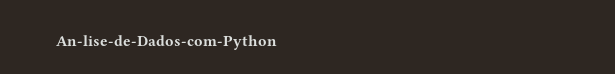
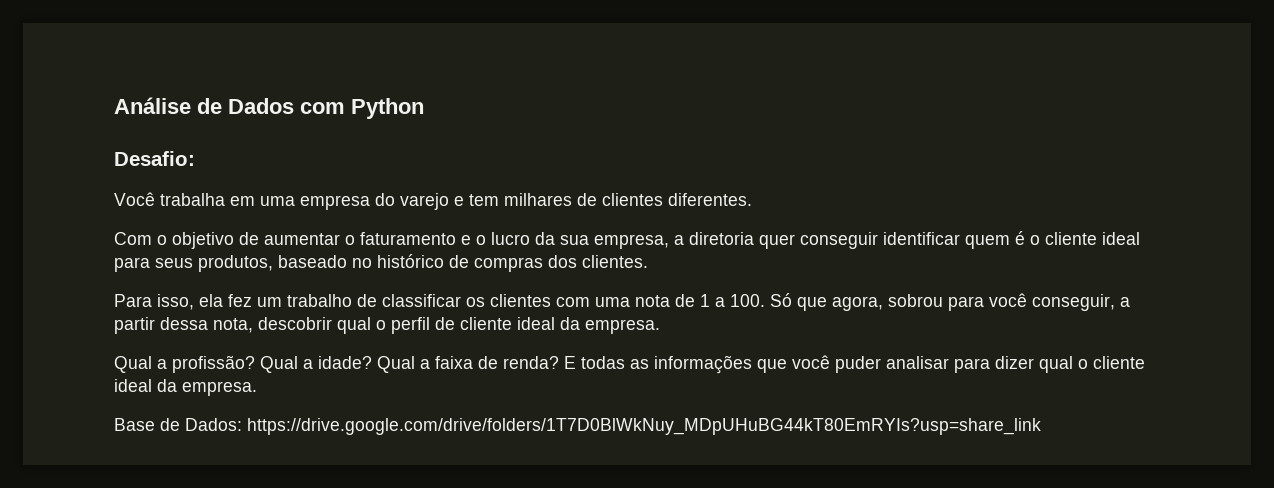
- An-lise-de-Dados-com-Python
+ Análise de Dados com Python
+ Desafio:
+ Você trabalha em uma empresa do varejo e tem milhares de clientes diferentes.
+ Com o objetivo de aumentar o faturamento e o lucro da sua empresa, a diretoria quer conseguir identificar quem é o cliente ideal para seus produtos, baseado no histórico de compras dos clientes.
+ Para isso, ela fez um trabalho de classificar os clientes com uma nota de 1 a 100. Só que agora, sobrou para você conseguir, a partir dessa nota, descobrir qual o perfil de cliente ideal da empresa.
+ Qual a profissão? Qual a idade? Qual a faixa de renda? E todas as informações que você puder analisar para dizer qual o cliente ideal da empresa.
+ Base de Dados: https://drive.google.com/drive/folders/1T7D0BlWkNuy_MDpUHuBG44kT80EmRYIs?usp=share_link

